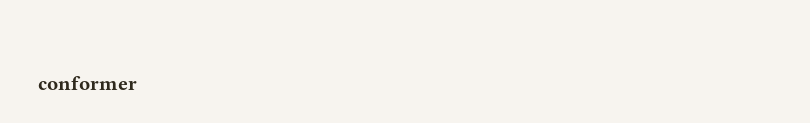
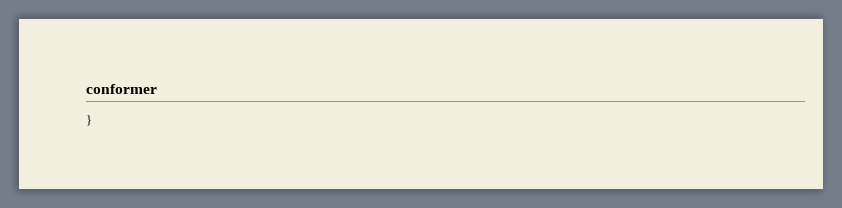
+ }

